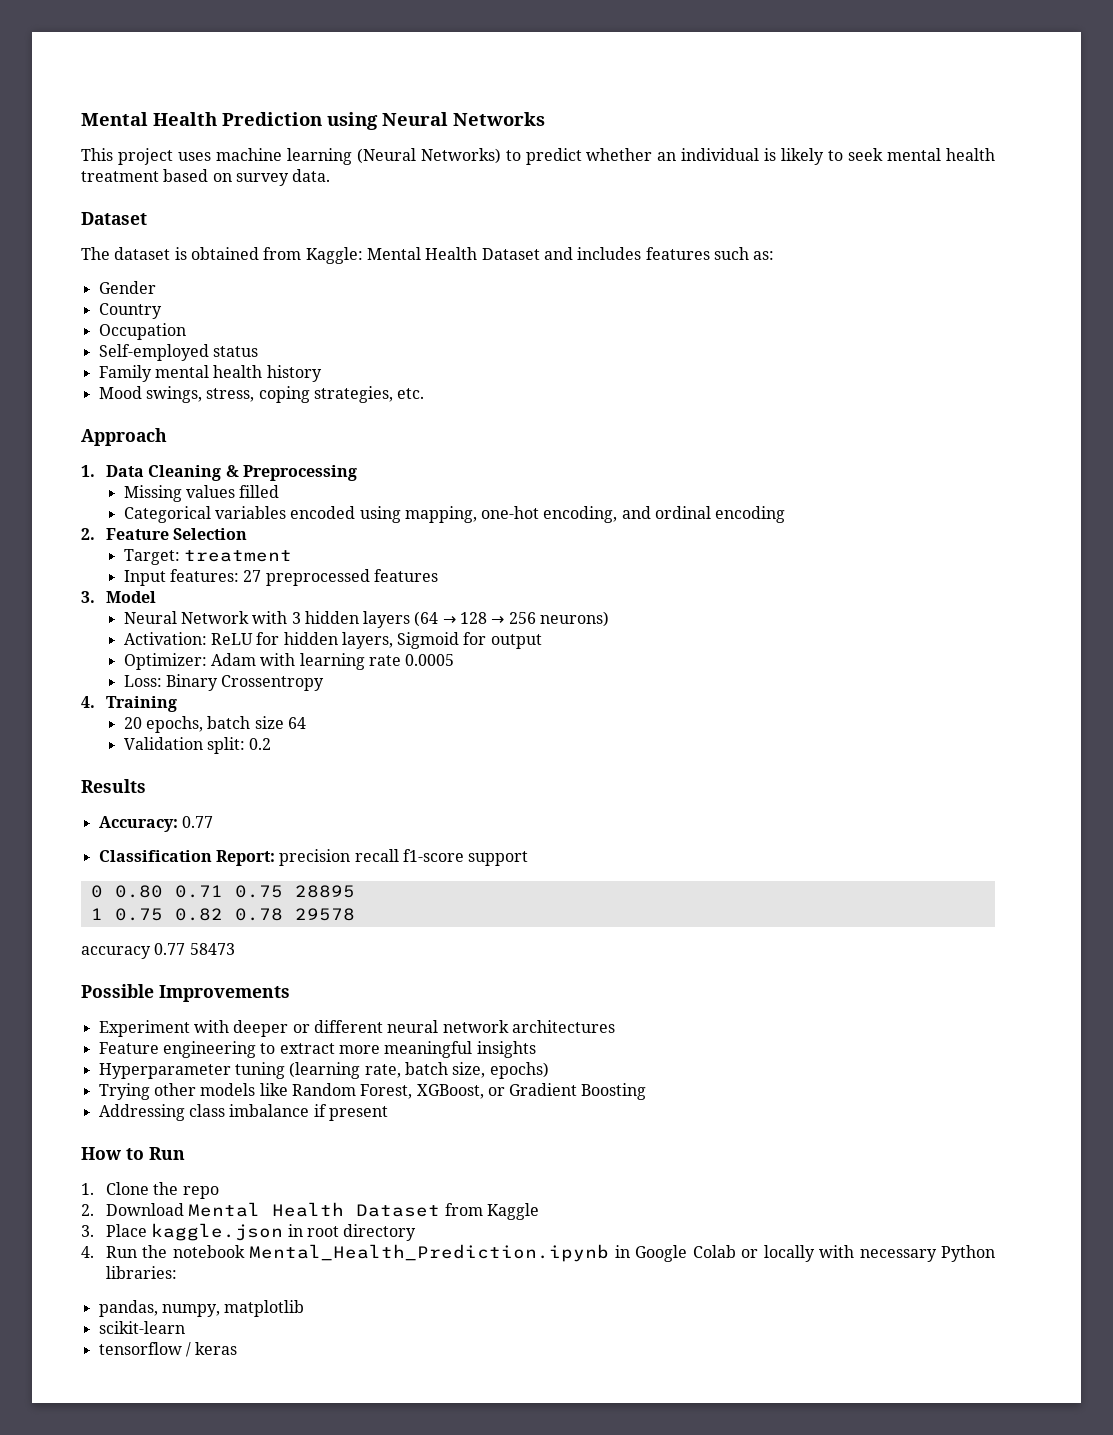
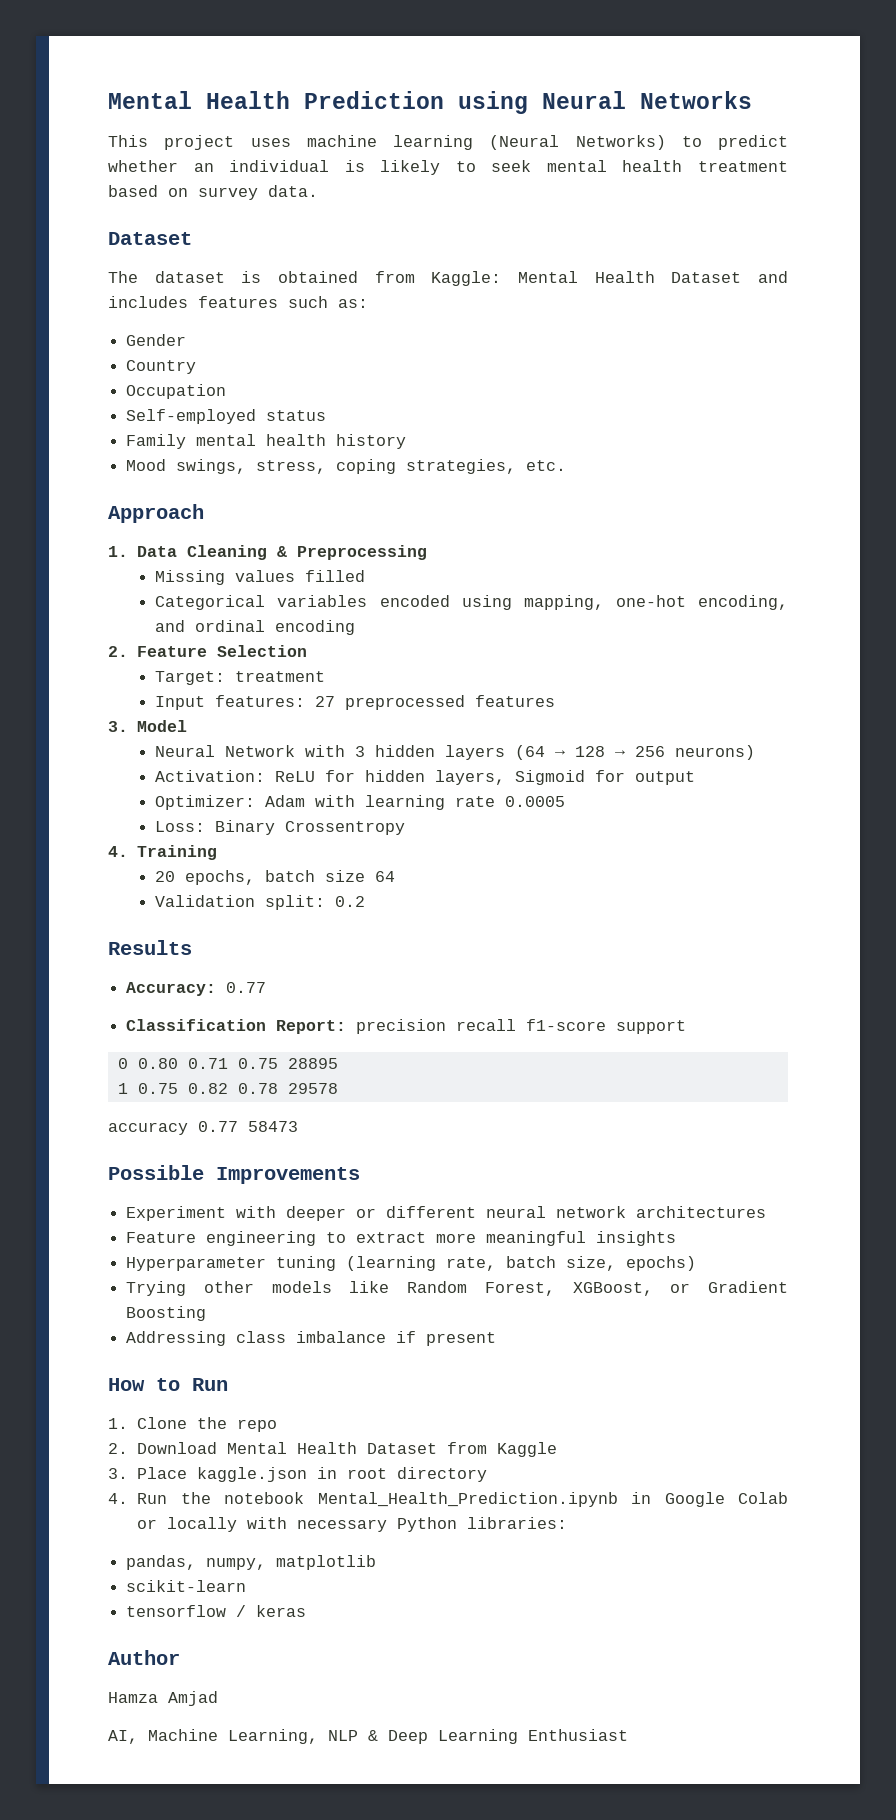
+ Author
+ Hamza Amjad
+ AI, Machine Learning, NLP & Deep Learning Enthusiast

